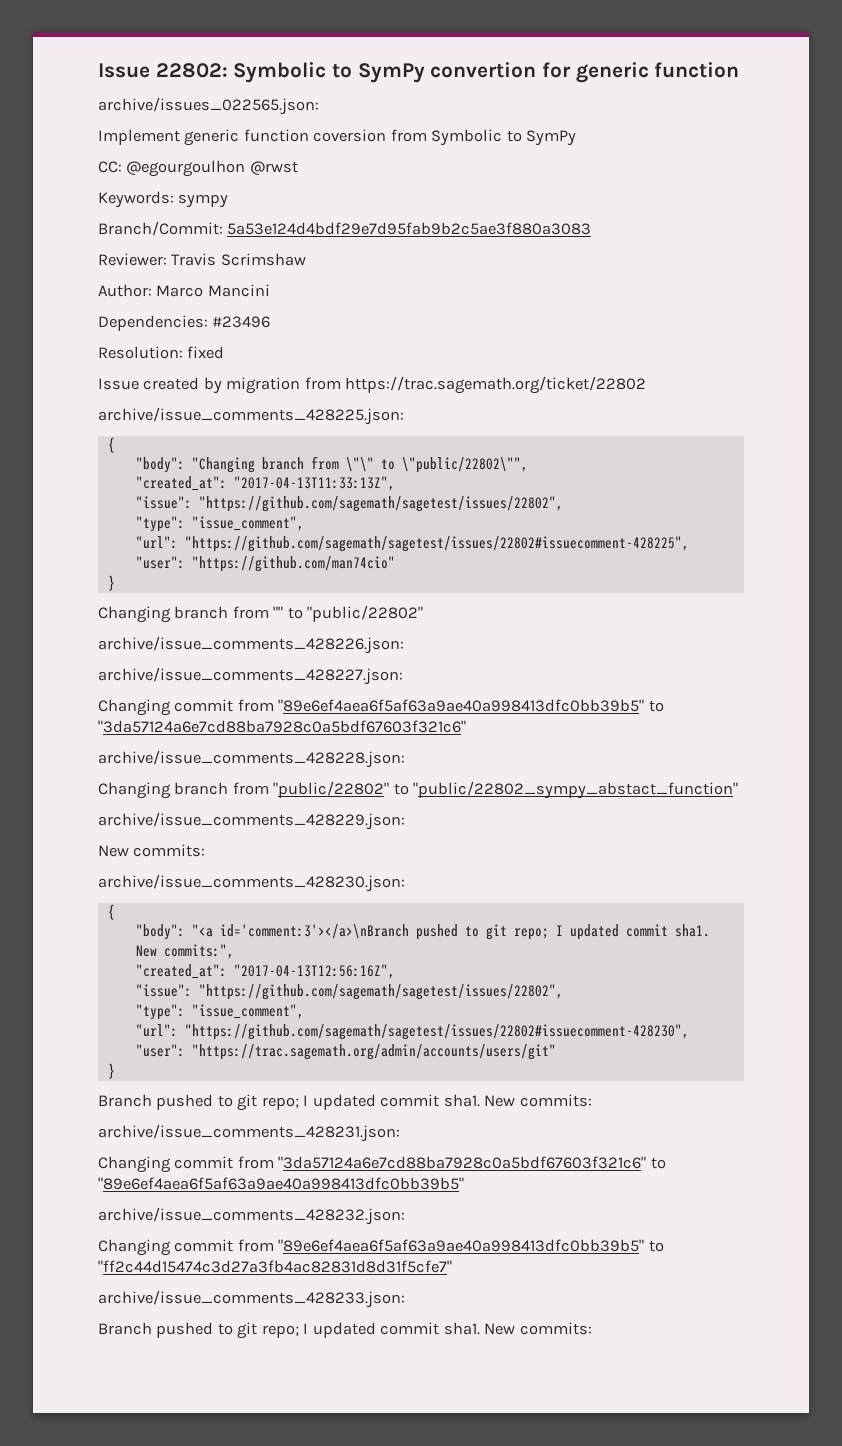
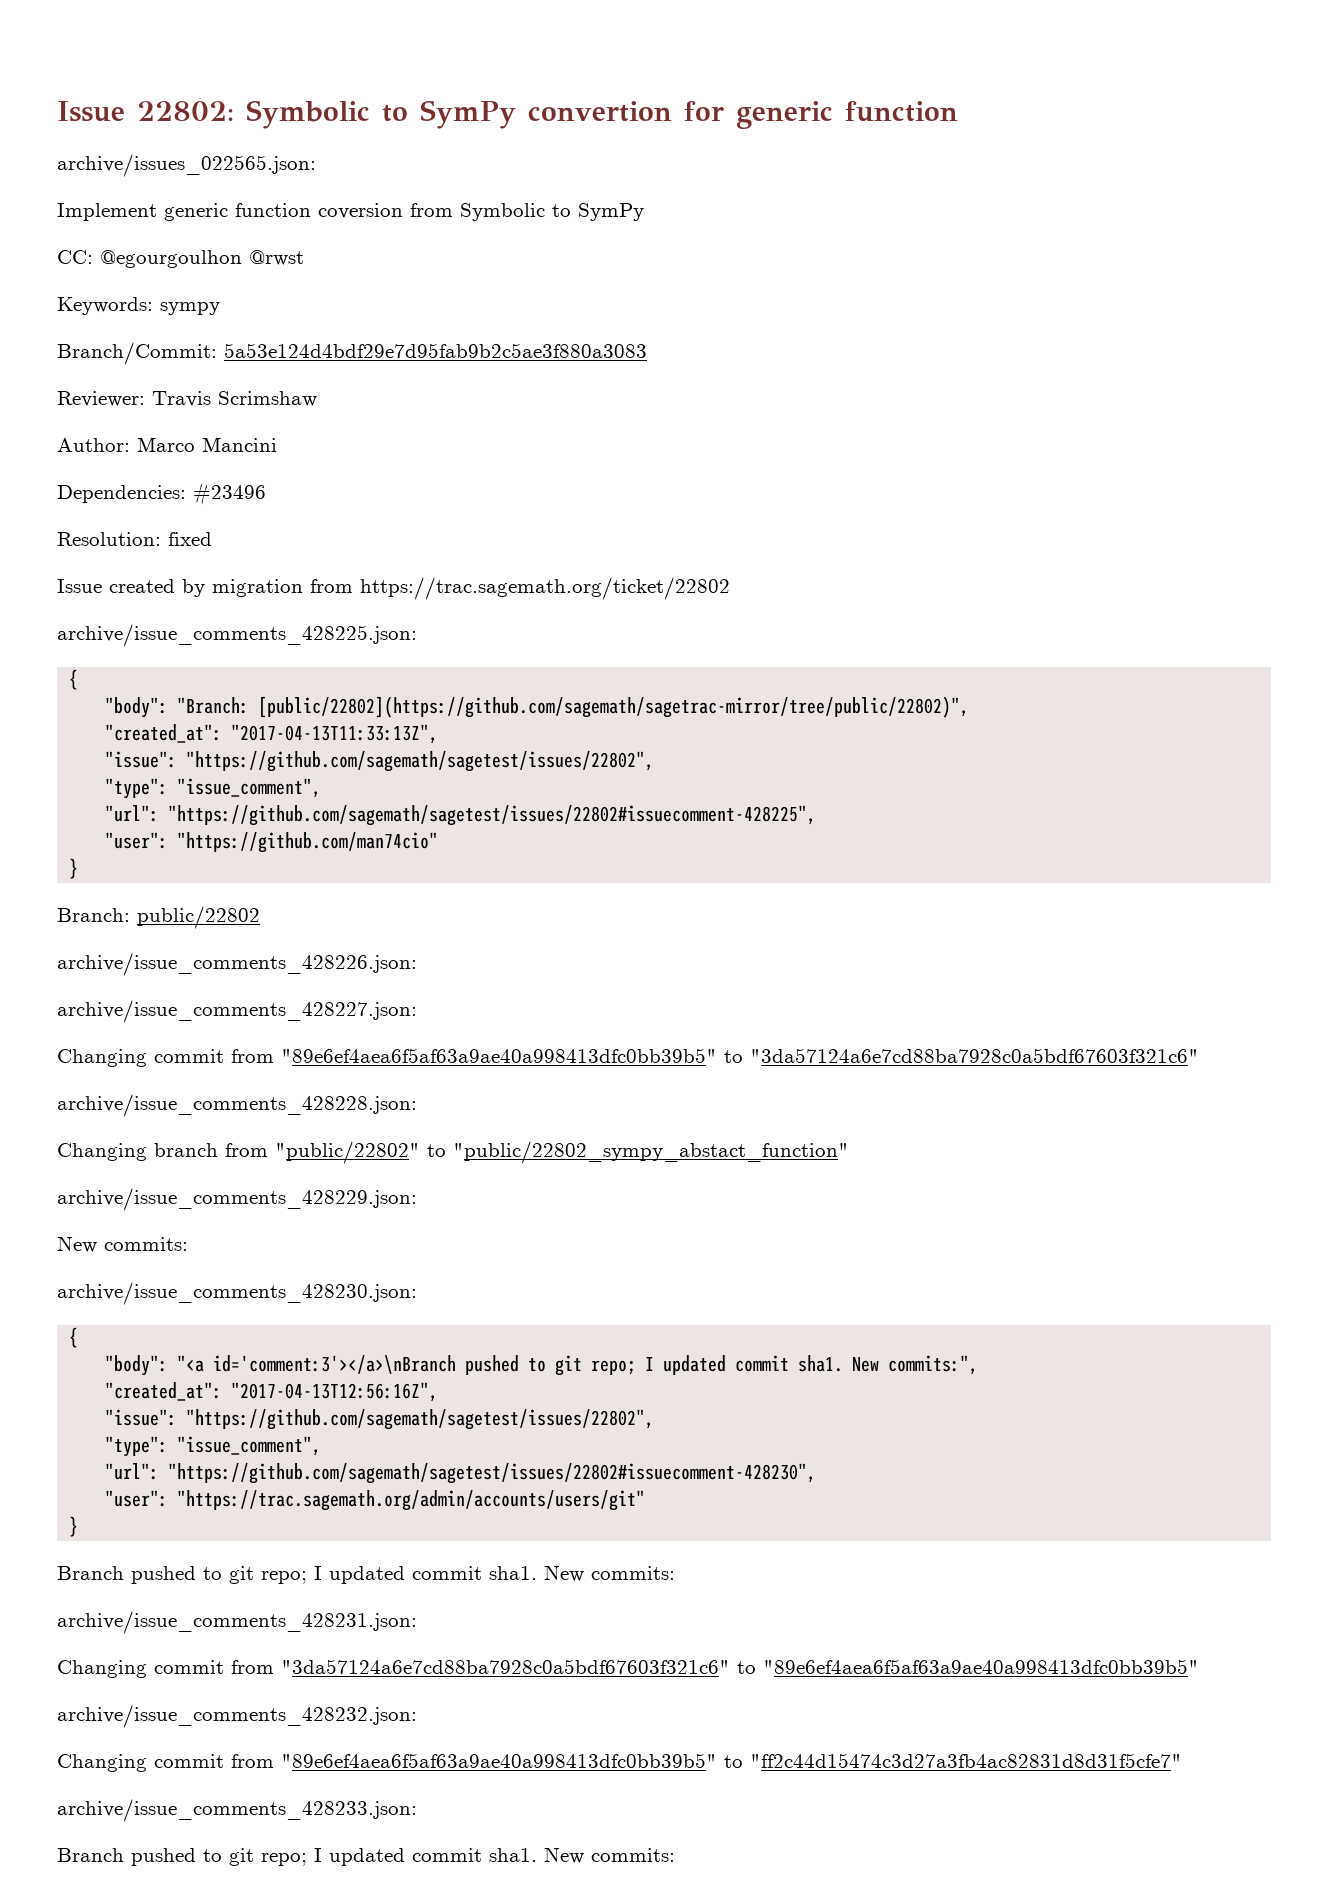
- "body": "Changing branch from \"\" to \"public/22802\"",
+ "body": "Branch: [public/22802](https://github.com/sagemath/sagetrac-mirror/tree/public/22802)",
- Changing branch from "" to "public/22802"
+ Branch: public/22802

